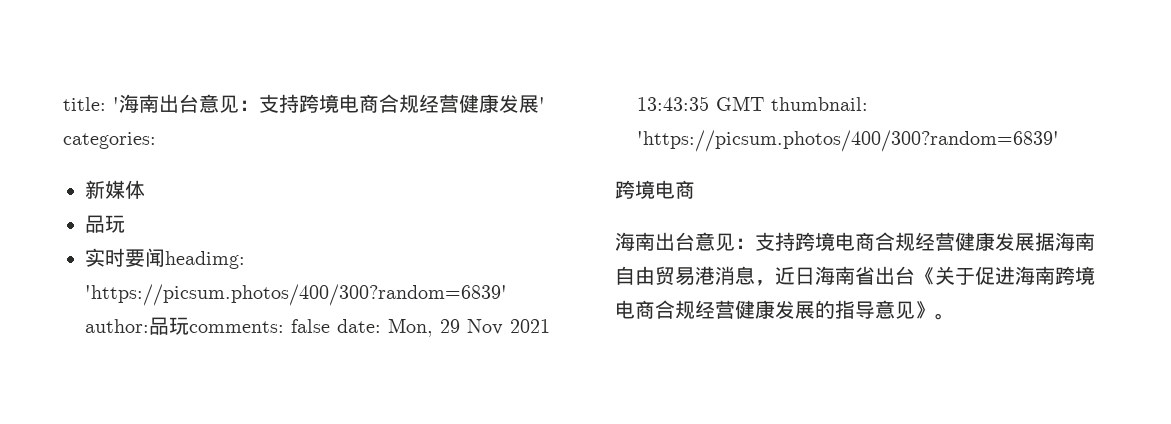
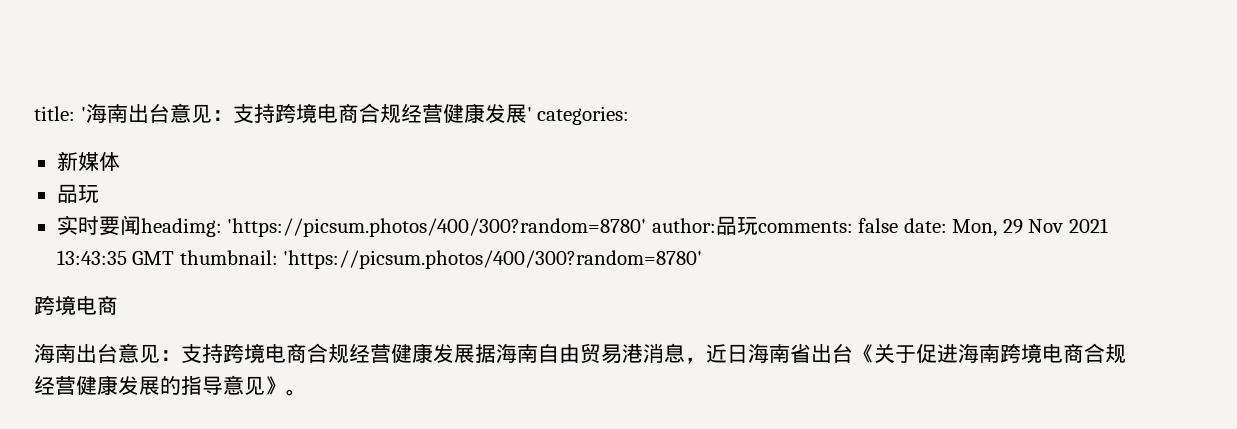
- 实时要闻headimg: 'https://picsum.photos/400/300?random=6839' author:品玩comments: false date: Mon, 29 Nov 2021 13:43:35 GMT thumbnail: 'https://picsum.photos/400/300?random=6839'
+ 实时要闻headimg: 'https://picsum.photos/400/300?random=8780' author:品玩comments: false date: Mon, 29 Nov 2021 13:43:35 GMT thumbnail: 'https://picsum.photos/400/300?random=8780'

